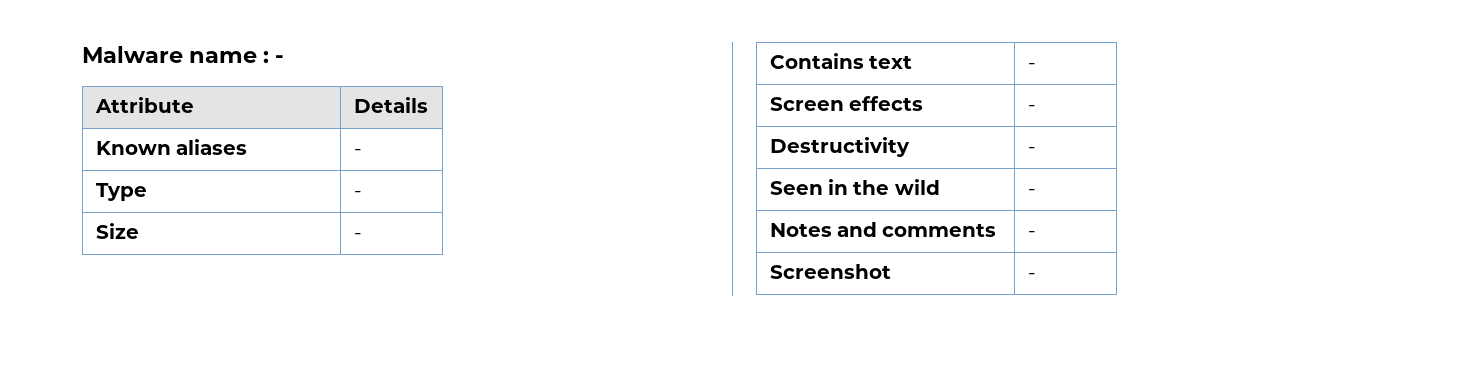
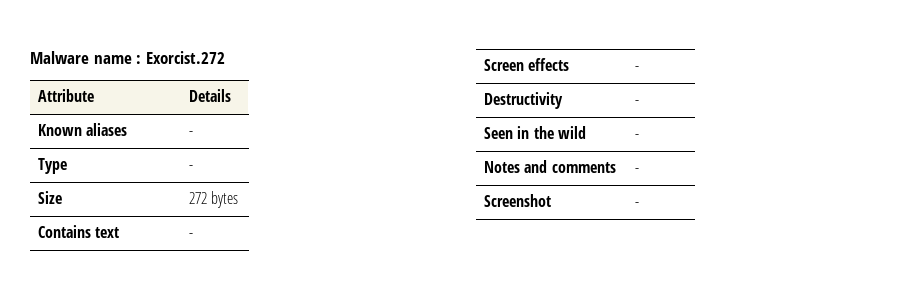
- Malware name : -
+ Malware name : Exorcist.272
- Size | -
+ Size | 272 bytes

